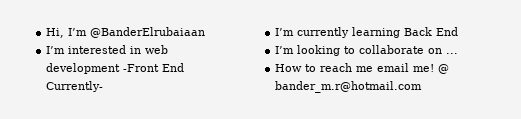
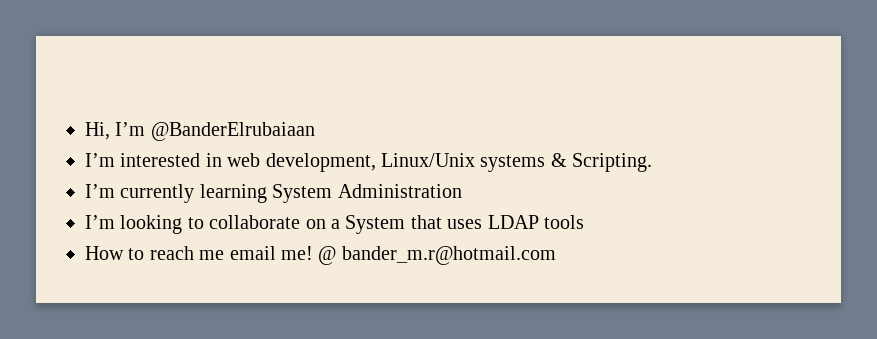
- I’m interested in web development -Front End Currently-
+ I’m interested in web development, Linux/Unix systems & Scripting.
- I’m currently learning Back End
+ I’m currently learning System Administration
- I’m looking to collaborate on ...
+ I’m looking to collaborate on a System that uses LDAP tools

